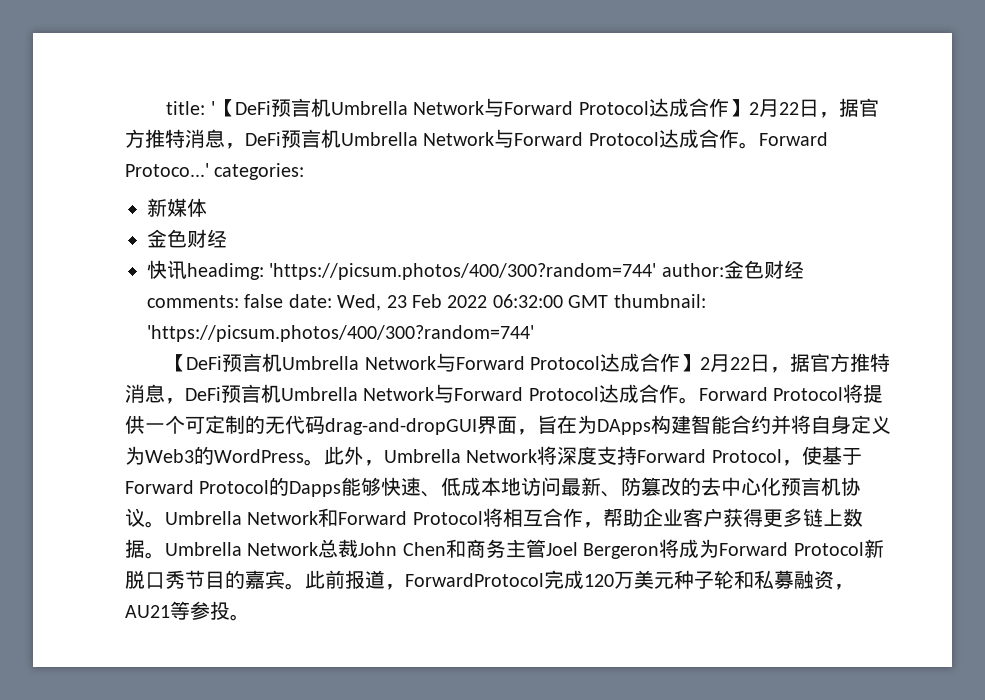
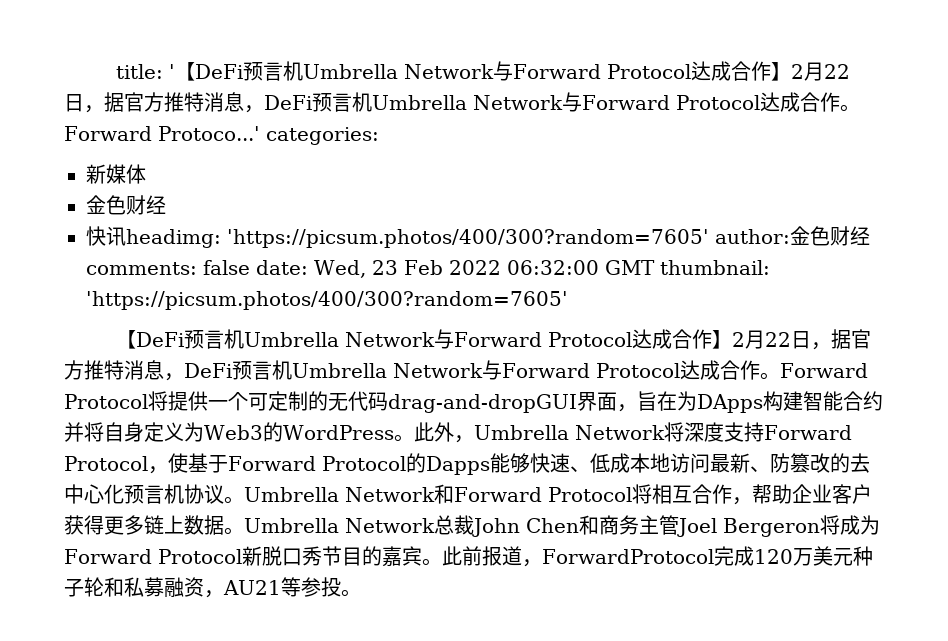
- 快讯headimg: 'https://picsum.photos/400/300?random=744' author:金色财经comments: false date: Wed, 23 Feb 2022 06:32:00 GMT thumbnail: 'https://picsum.photos/400/300?random=744'
+ 快讯headimg: 'https://picsum.photos/400/300?random=7605' author:金色财经comments: false date: Wed, 23 Feb 2022 06:32:00 GMT thumbnail: 'https://picsum.photos/400/300?random=7605'

